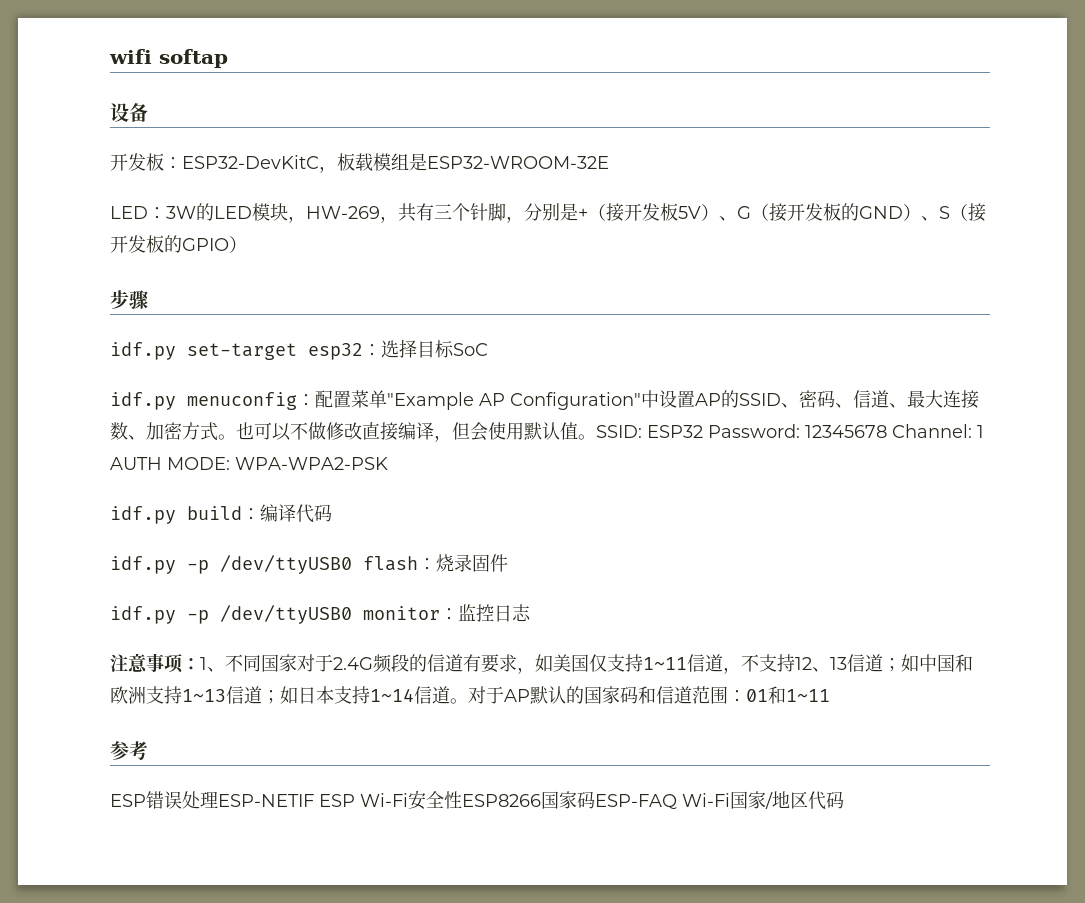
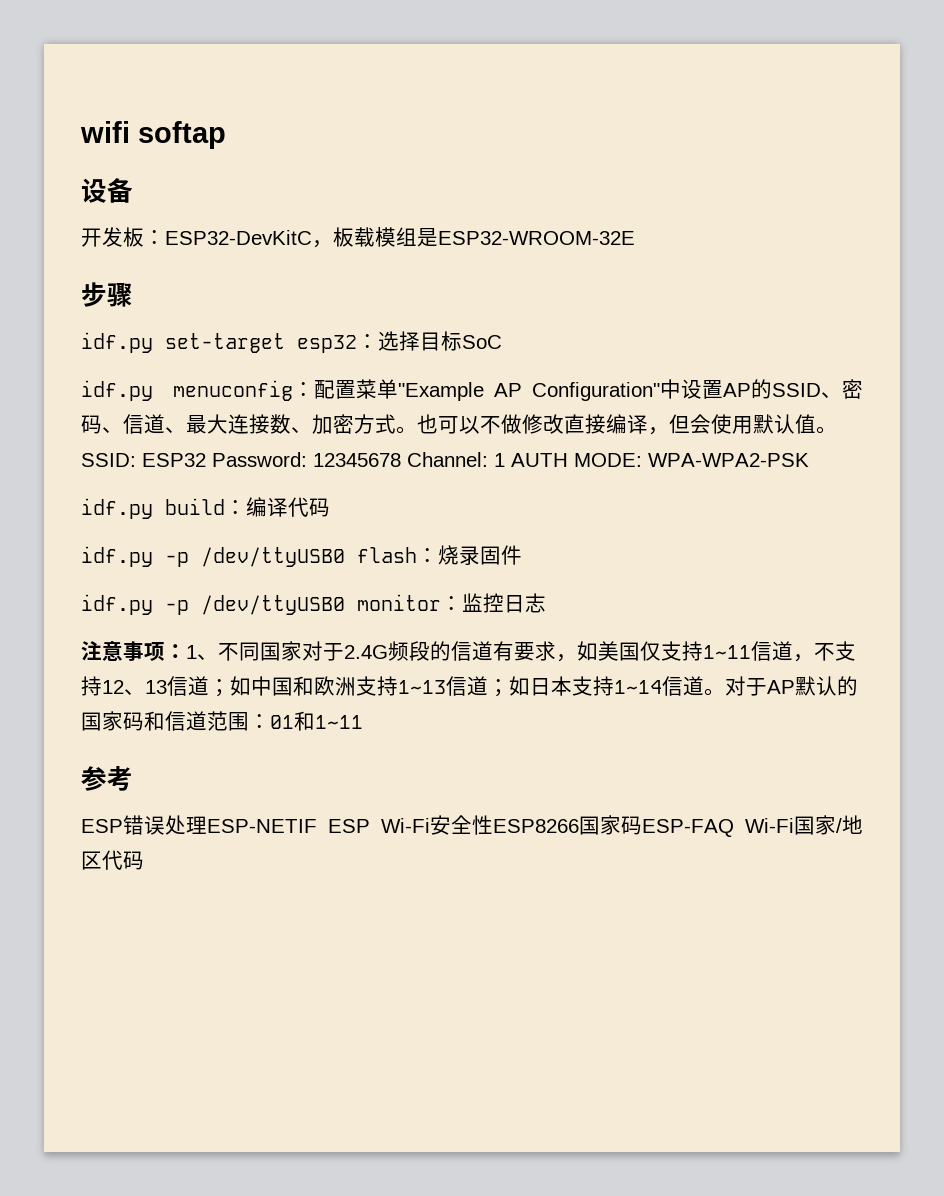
- LED：3W的LED模块，HW-269，共有三个针脚，分别是+（接开发板5V）、G（接开发板的GND）、S（接开发板的GPIO）

